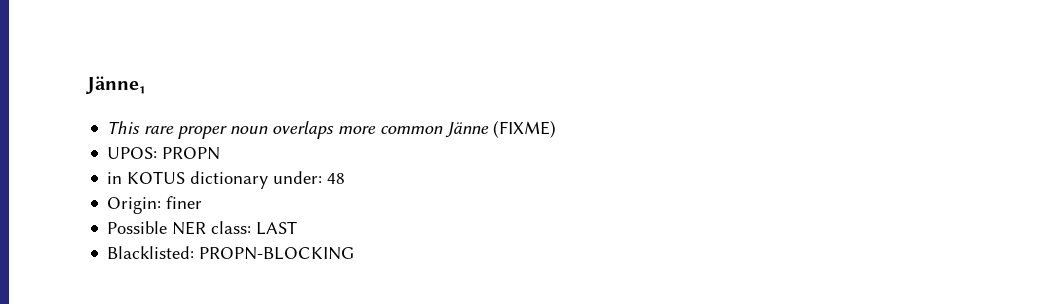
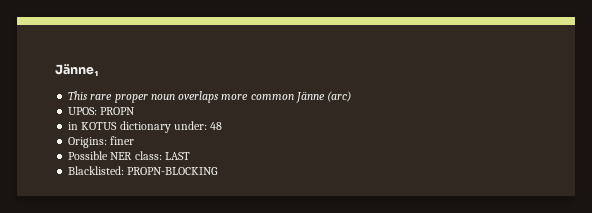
- This rare proper noun overlaps more common Jänne (FIXME)
+ This rare proper noun overlaps more common Jänne (arc)
- Origin: finer
+ Origins: finer

